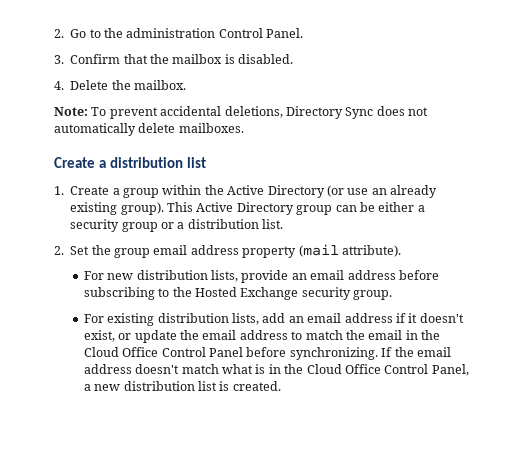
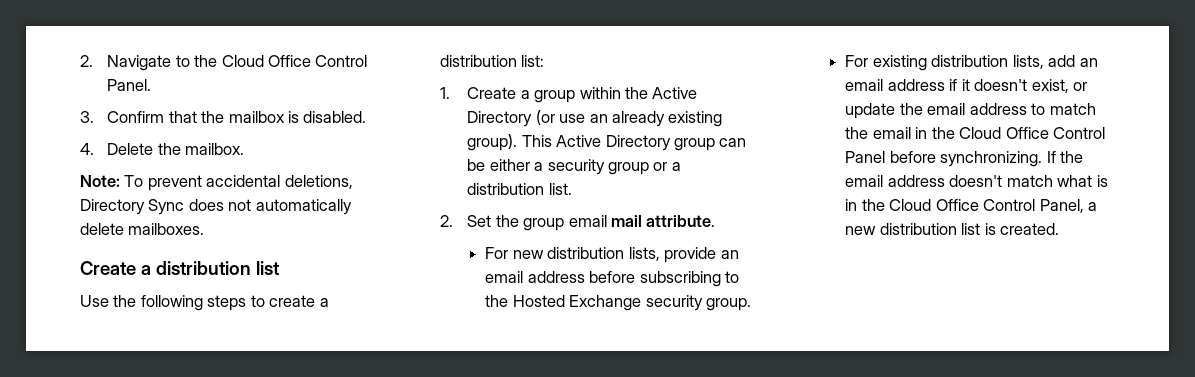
- 2. Go to the administration Control Panel.
+ 2. Navigate to the Cloud Office Control Panel.
+ Use the following steps to create a distribution list:
- 2. Set the group email address property (mail attribute).
+ 2. Set the group email mail attribute.

